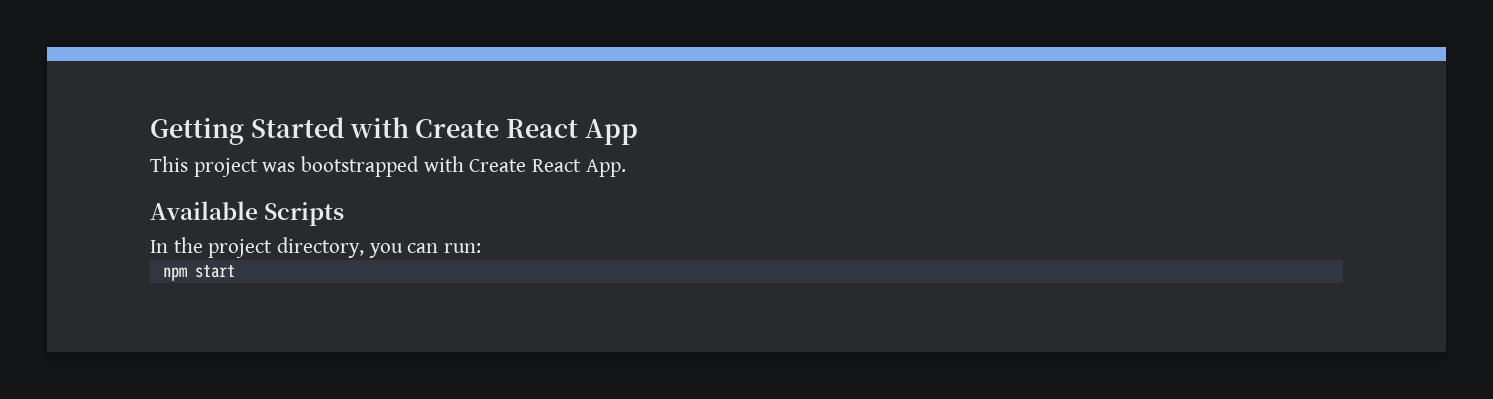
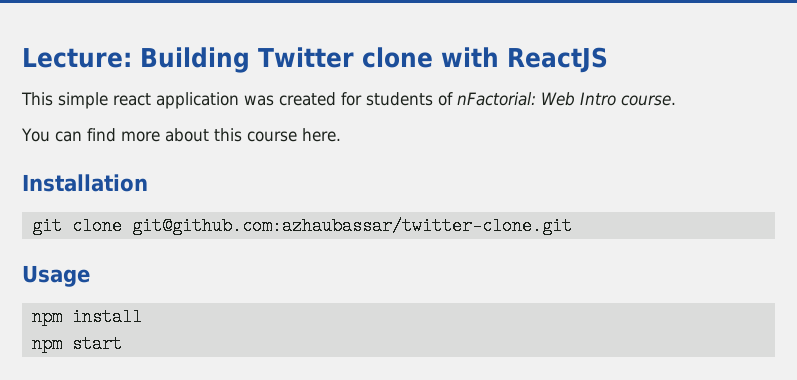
- Getting Started with Create React App
- This project was bootstrapped with Create React App.
- Available Scripts
- In the project directory, you can run:
+ Lecture: Building Twitter clone with ReactJS
+ This simple react application was created for students of nFactorial: Web Intro course.
+ You can find more about this course here.
+ Installation
+ git clone git@github.com:azhaubassar/twitter-clone.git
+ Usage
+ npm install

